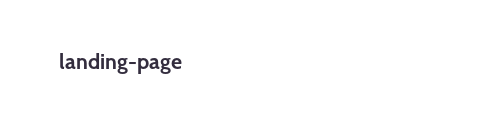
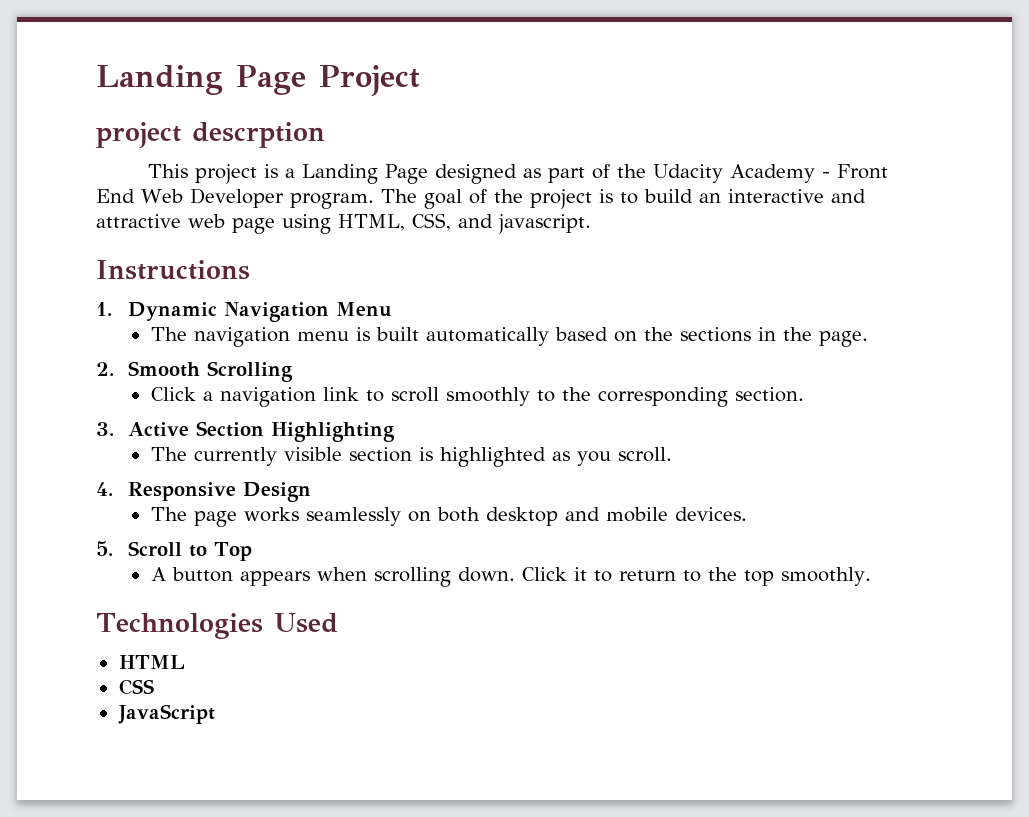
- landing-page
+ Landing Page Project
+ project descrption
+ This project is a Landing Page designed as part of the Udacity Academy - Front End Web Developer program. The goal of the project is to build an interactive and attractive web page using HTML, CSS, and javascript.
+ Instructions
+ 1. Dynamic Navigation Menu
+ The navigation menu is built automatically based on the sections in the page.
+ 2. Smooth Scrolling
+ Click a navigation link to scroll smoothly to the corresponding section.
+ 3. Active Section Highlighting
+ The currently visible section is highlighted as you scroll.
+ 4. Responsive Design
+ The page works seamlessly on both desktop and mobile devices.
+ 5. Scroll to Top
+ A button appears when scrolling down. Click it to return to the top smoothly.
+ Technologies Used
+ HTML
+ CSS
+ JavaScript

